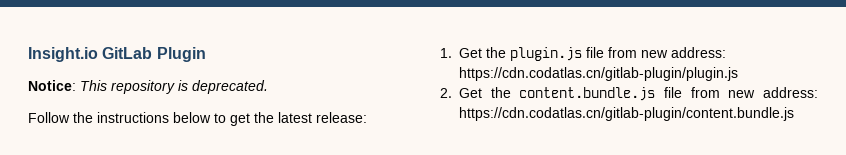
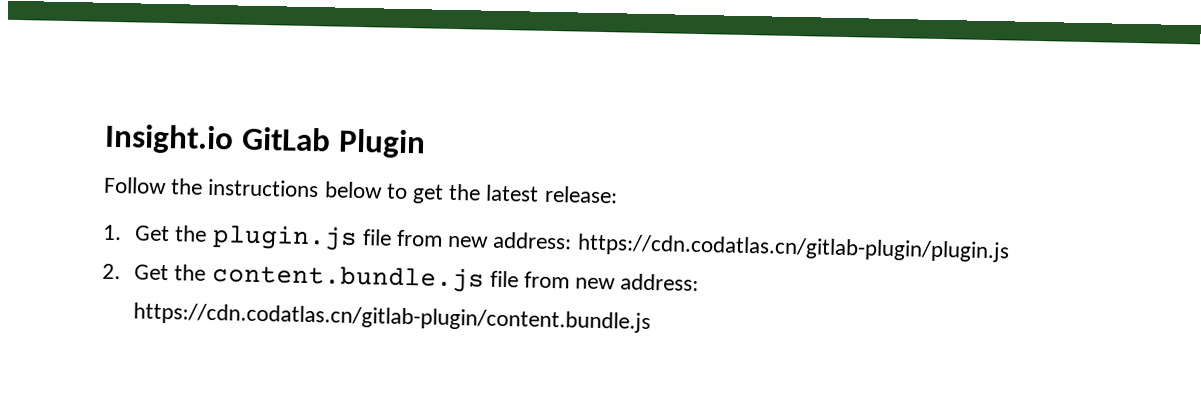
- Notice: This repository is deprecated.

